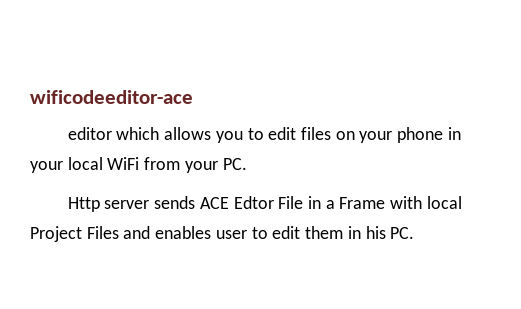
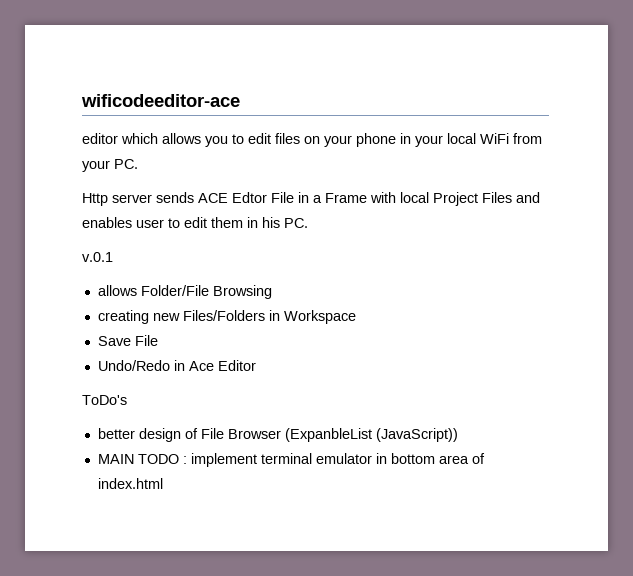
+ v.0.1
+ allows Folder/File Browsing
+ creating new Files/Folders in Workspace
+ Save File
+ Undo/Redo in Ace Editor
+ ToDo's
+ better design of File Browser (ExpanbleList (JavaScript))
+ MAIN TODO : implement terminal emulator in bottom area of index.html

